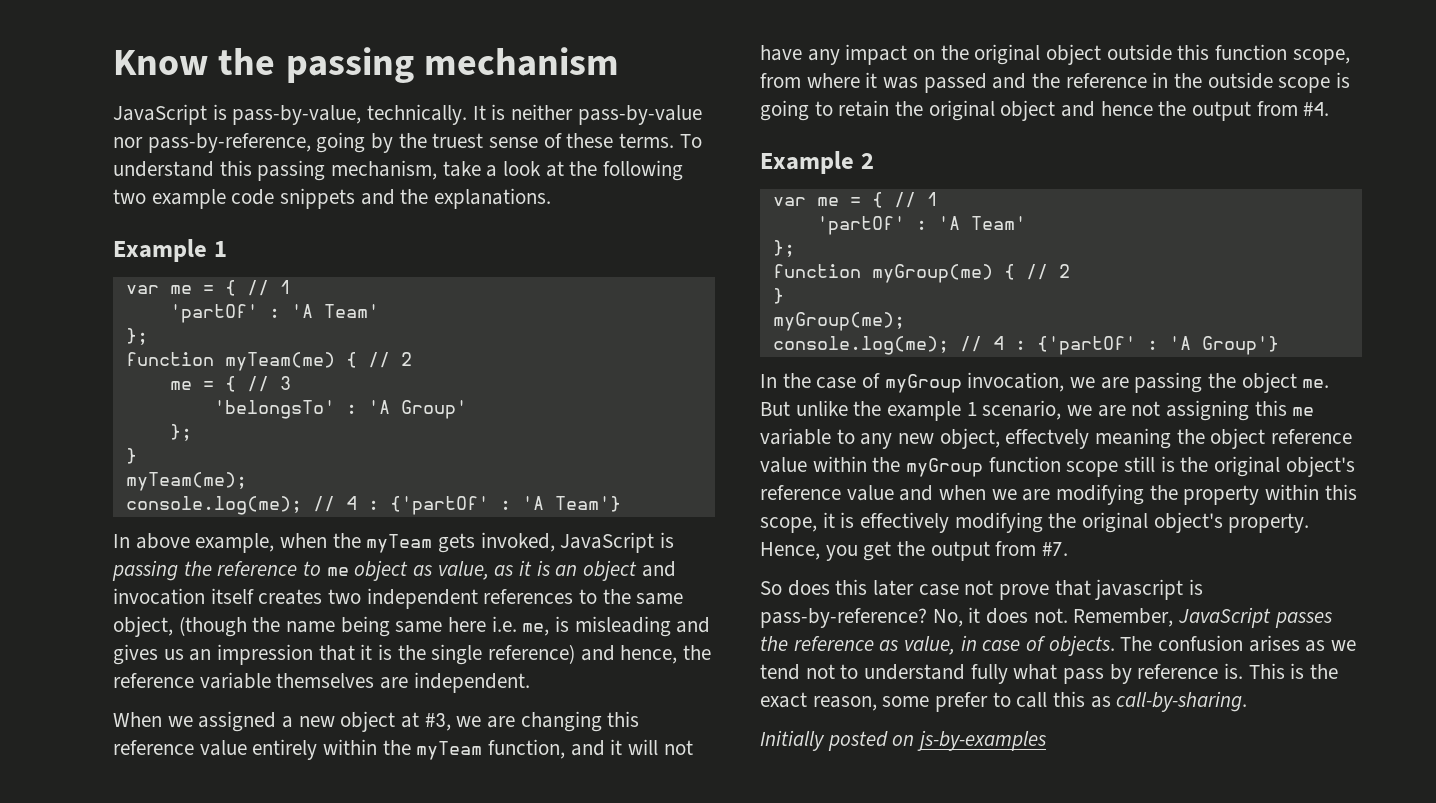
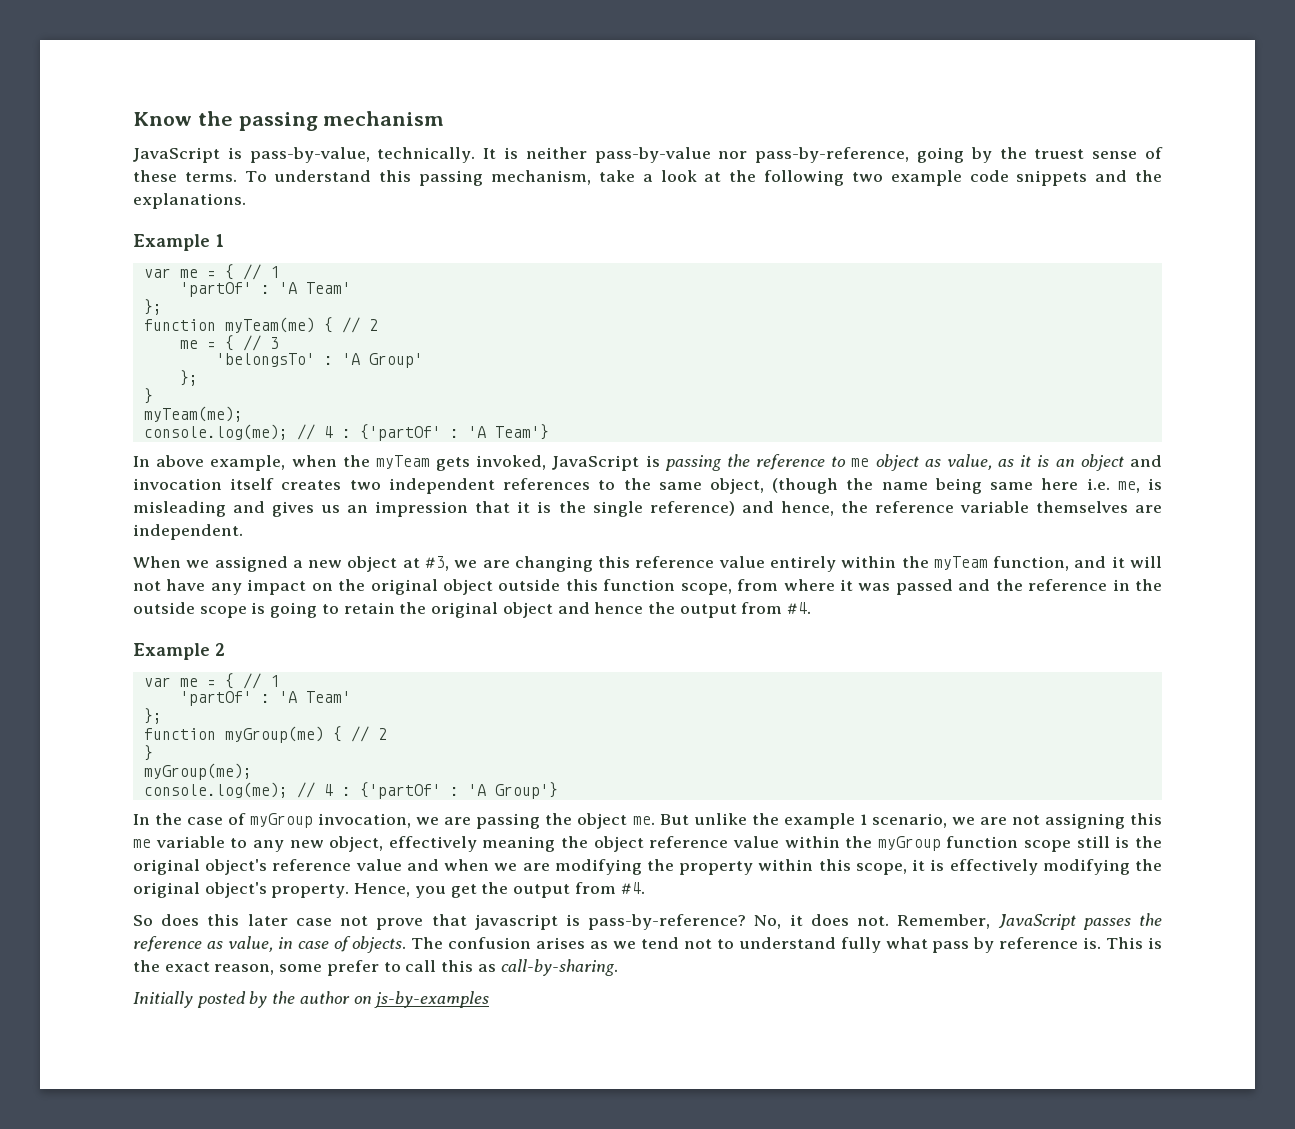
- But unlike the example 1 scenario, we are not assigning this me variable to any new object, effectvely meaning the object reference value within the myGroup function scope still is the original object's reference value and when we are modifying the property within this scope, it is effectively modifying the original object's property.
+ But unlike the example 1 scenario, we are not assigning this me variable to any new object, effectively meaning the object reference value within the myGroup function scope still is the original object's reference value and when we are modifying the property within this scope, it is effectively modifying the original object's property.
- Hence, you get the output from #7.
+ Hence, you get the output from #4.
- Initially posted on js-by-examples
+ Initially posted by the author on js-by-examples

